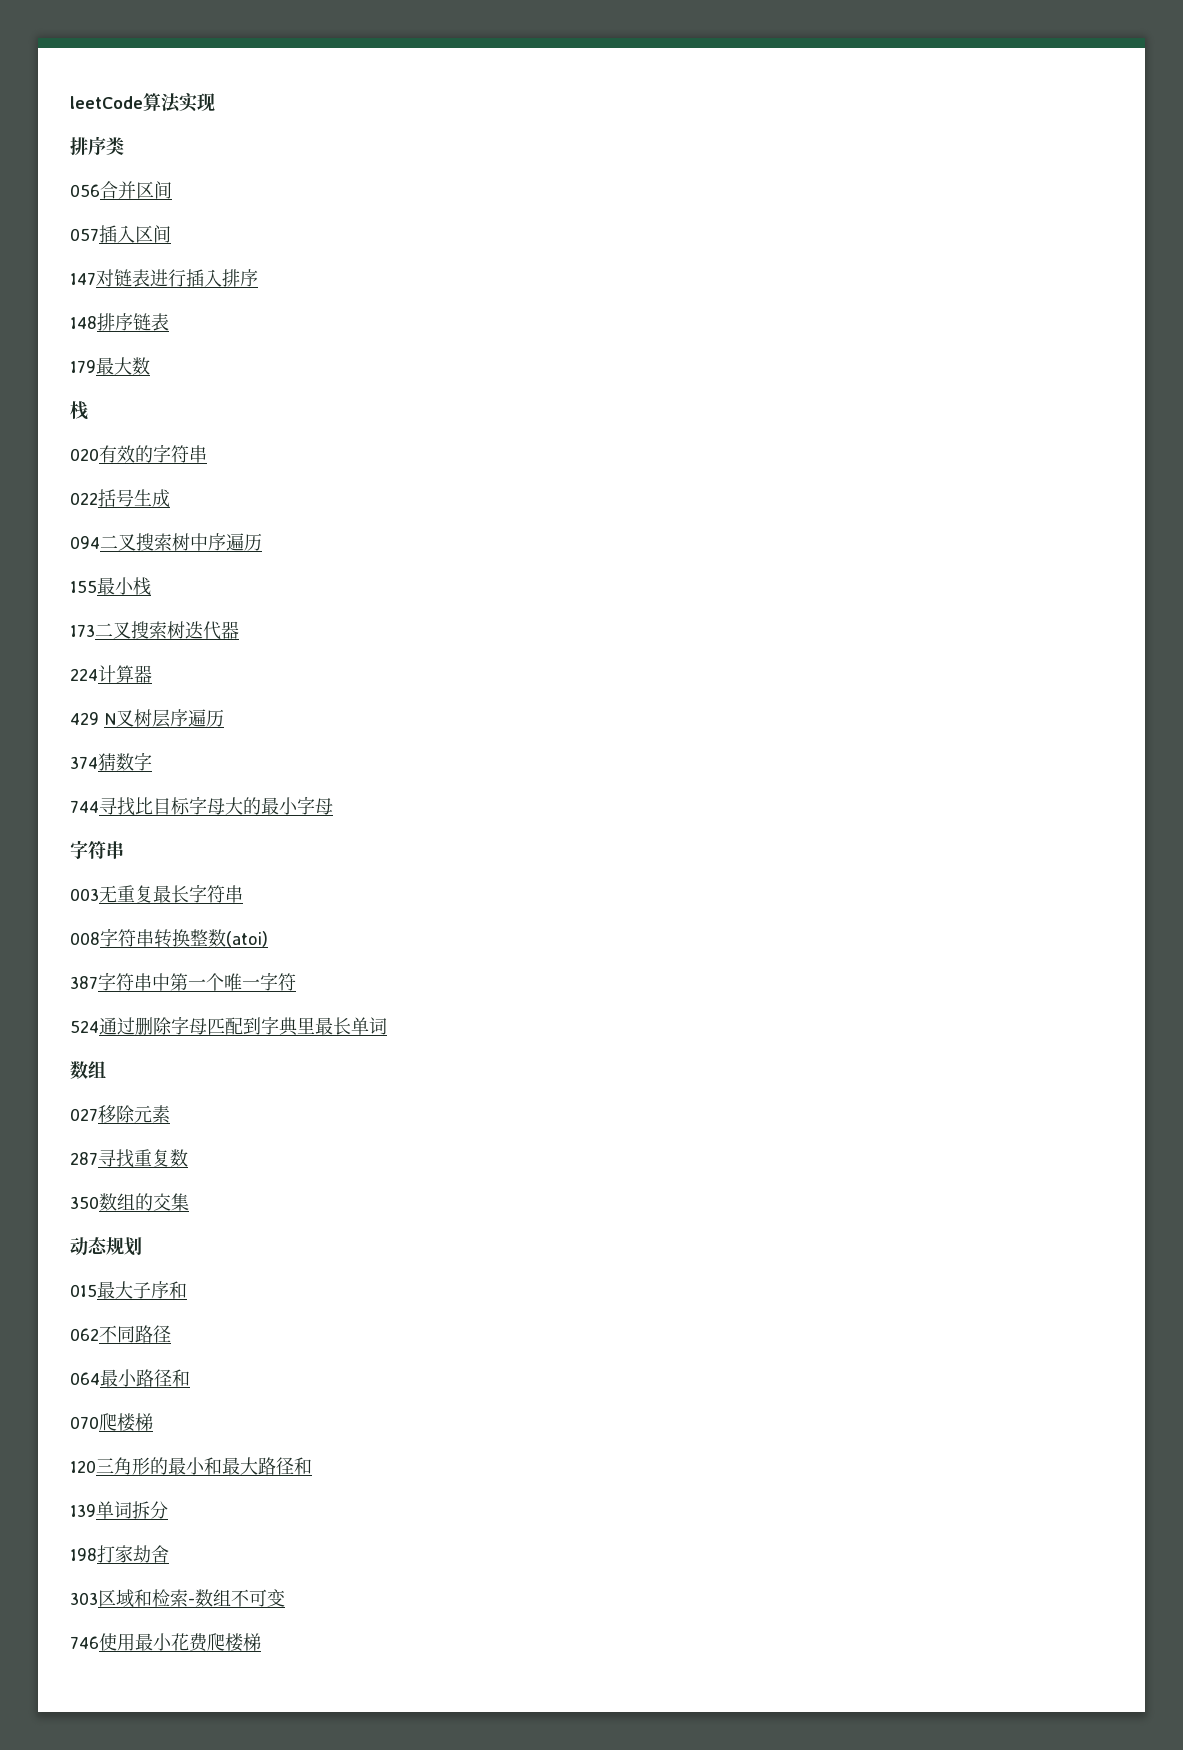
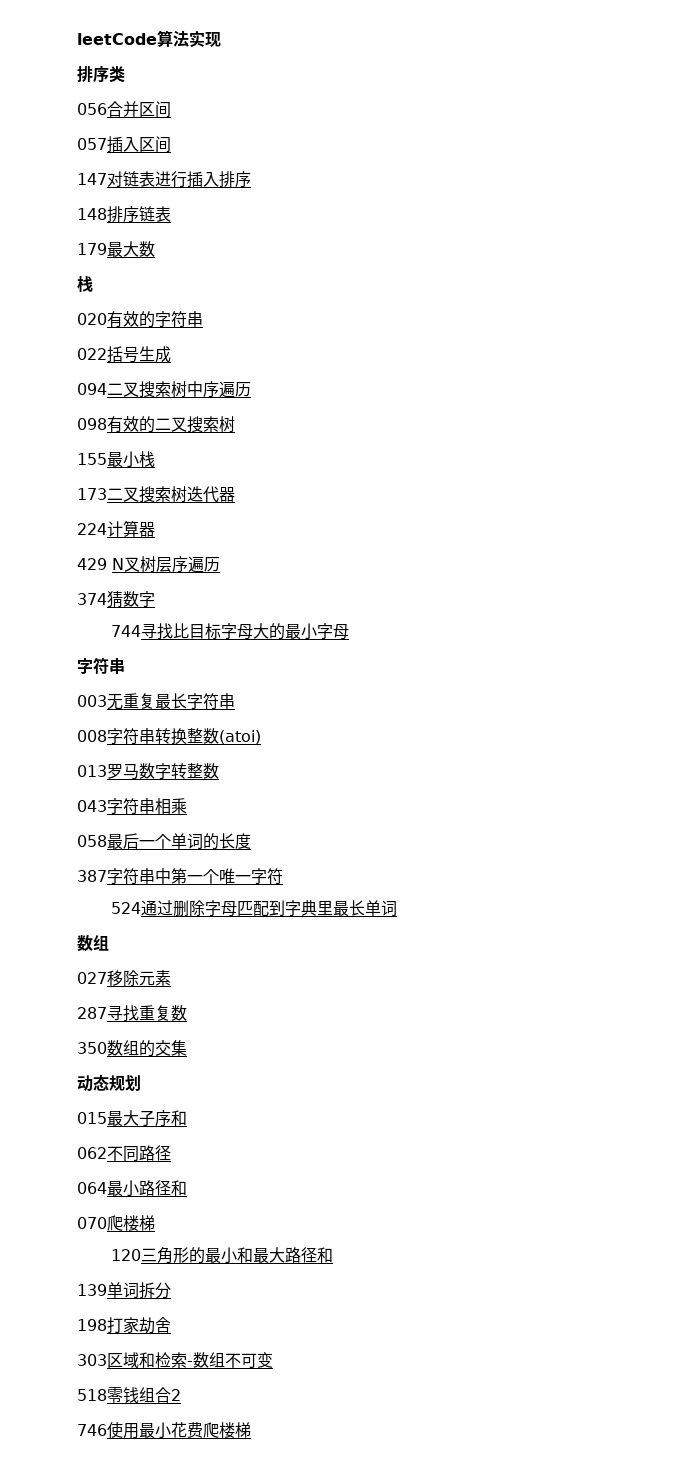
+ 098有效的二叉搜索树
+ 013罗马数字转整数
+ 043字符串相乘
+ 058最后一个单词的长度
+ 518零钱组合2

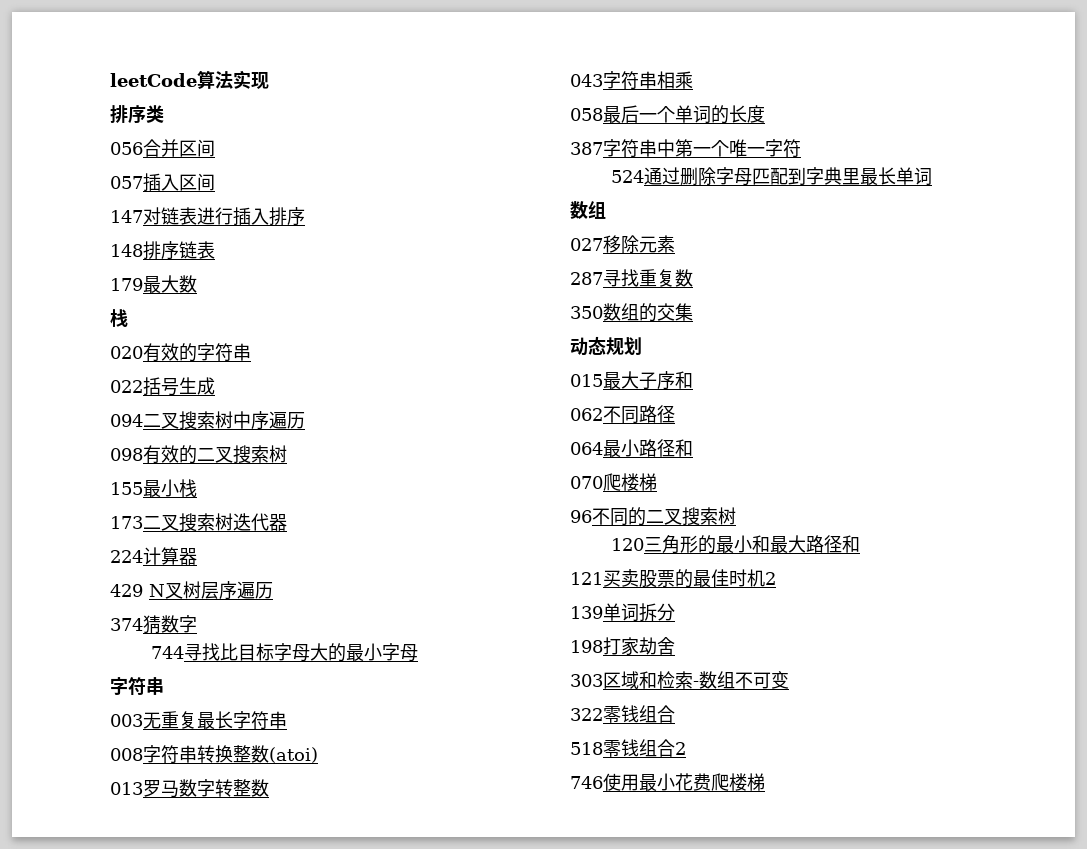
+ 96不同的二叉搜索树
+ 121买卖股票的最佳时机2
+ 322零钱组合

